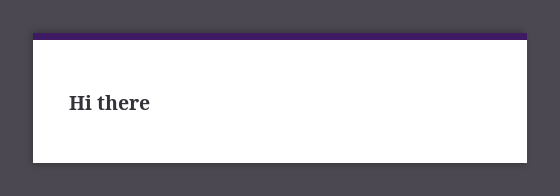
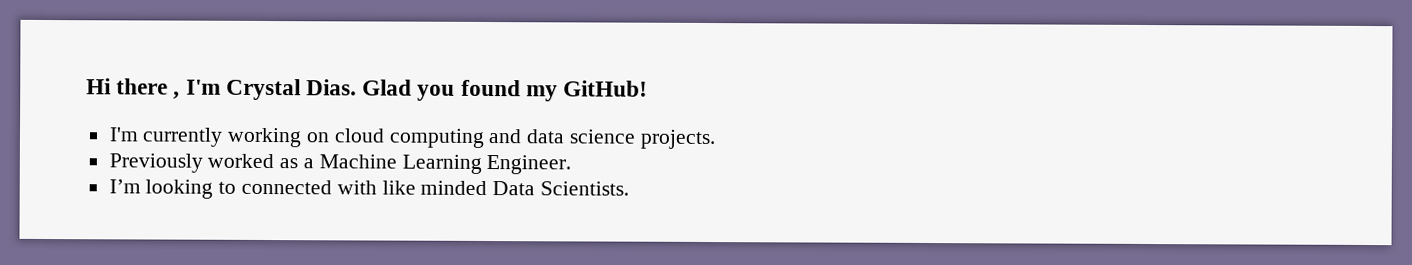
- Hi there
+ Hi there , I'm Crystal Dias. Glad you found my GitHub!
+ I'm currently working on cloud computing and data science projects.
+ Previously worked as a Machine Learning Engineer.
+ I’m looking to connected with like minded Data Scientists.

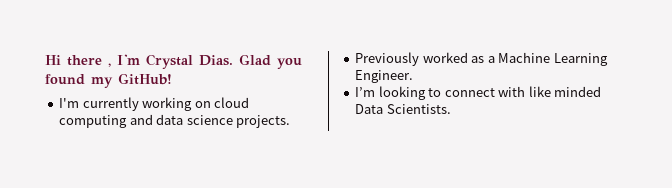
- I’m looking to connected with like minded Data Scientists.
+ I’m looking to connect with like minded Data Scientists.

